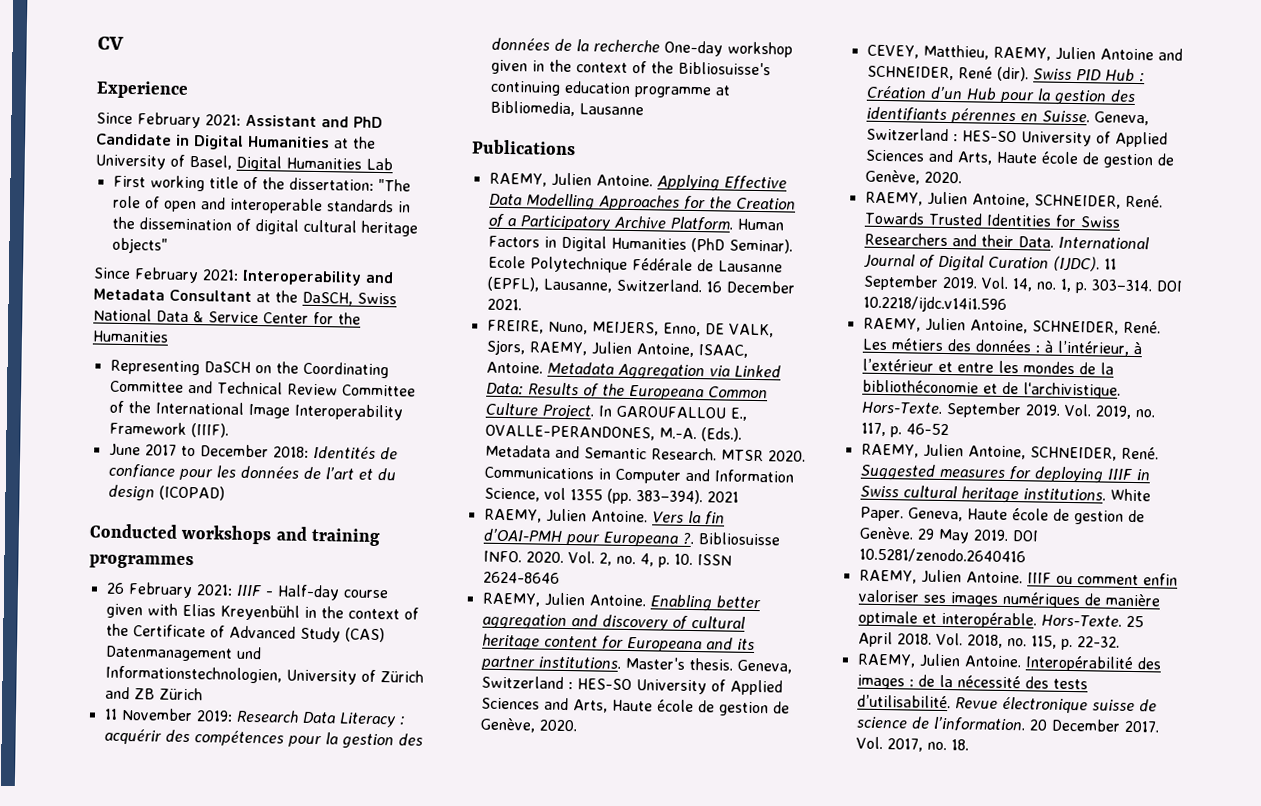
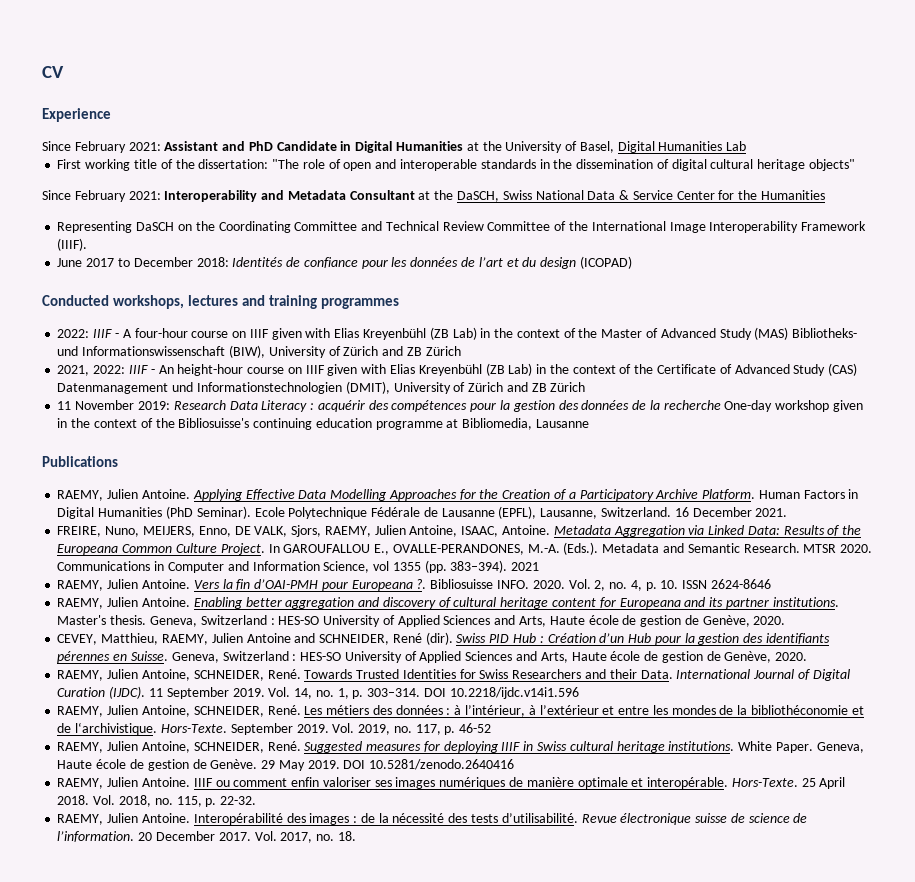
- Conducted workshops and training programmes
+ Conducted workshops, lectures and training programmes
- 26 February 2021: IIIF - Half-day course given with Elias Kreyenbühl in the context of the Certificate of Advanced Study (CAS) Datenmanagement und Informationstechnologien, University of Zürich and ZB Zürich
+ 2022: IIIF - A four-hour course on IIIF given with Elias Kreyenbühl (ZB Lab) in the context of the Master of Advanced Study (MAS) Bibliotheks- und Informationswissenschaft (BIW), University of Zürich and ZB Zürich
+ 2021, 2022: IIIF - An height-hour course on IIIF given with Elias Kreyenbühl (ZB Lab) in the context of the Certificate of Advanced Study (CAS) Datenmanagement und Informationstechnologien (DMIT), University of Zürich and ZB Zürich

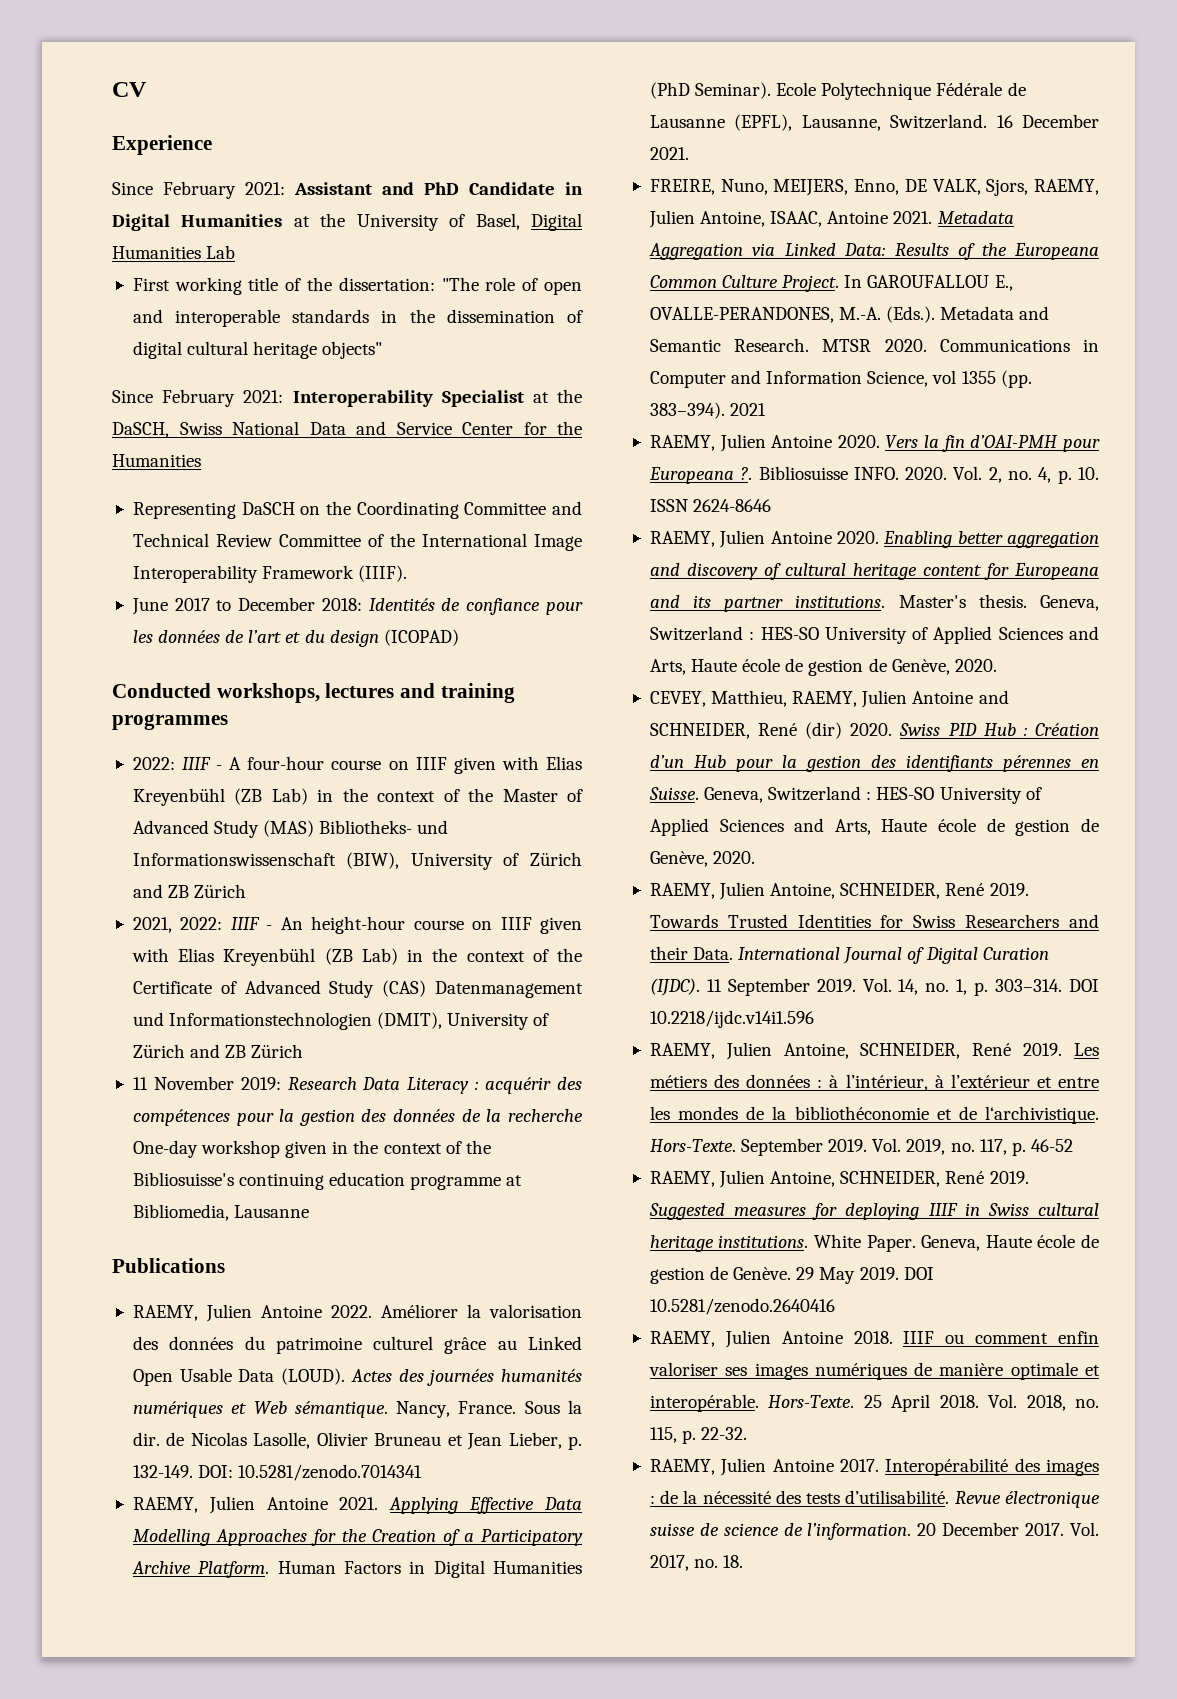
- Since February 2021: Interoperability and Metadata Consultant at the DaSCH, Swiss National Data & Service Center for the Humanities
+ Since February 2021: Interoperability Specialist at the DaSCH, Swiss National Data and Service Center for the Humanities
  Publications
- RAEMY, Julien Antoine.
+ RAEMY, Julien Antoine 2022. Améliorer la valorisation des données du patrimoine culturel grâce au Linked Open Usable Data (LOUD). Actes des journées humanités numériques et Web sémantique. Nancy, France. Sous la dir. de Nicolas Lasolle, Olivier Bruneau et Jean Lieber, p. 132-149. DOI: 10.5281/zenodo.7014341
+ RAEMY, Julien Antoine 2021.
- FREIRE, Nuno, MEIJERS, Enno, DE VALK, Sjors, RAEMY, Julien Antoine, ISAAC, Antoine.
+ FREIRE, Nuno, MEIJERS, Enno, DE VALK, Sjors, RAEMY, Julien Antoine, ISAAC, Antoine 2021.
  2021
- RAEMY, Julien Antoine.
+ RAEMY, Julien Antoine 2020.
  Vol. 2, no. 4, p. 10. ISSN 2624-8646
- RAEMY, Julien Antoine.
+ RAEMY, Julien Antoine 2020.
- CEVEY, Matthieu, RAEMY, Julien Antoine and SCHNEIDER, René (dir).
+ CEVEY, Matthieu, RAEMY, Julien Antoine and SCHNEIDER, René (dir) 2020.
  Swiss PID Hub : Création d’un Hub pour la gestion des identifiants pérennes en Suisse. Geneva, Switzerland : HES-SO University of Applied Sciences and Arts, Haute école de gestion de Genève, 2020.
- RAEMY, Julien Antoine, SCHNEIDER, René.
+ RAEMY, Julien Antoine, SCHNEIDER, René 2019.
  DOI 10.2218/ijdc.v14i1.596
- RAEMY, Julien Antoine, SCHNEIDER, René.
+ RAEMY, Julien Antoine, SCHNEIDER, René 2019.
  Vol. 2019, no. 117, p. 46-52
- RAEMY, Julien Antoine, SCHNEIDER, René.
+ RAEMY, Julien Antoine, SCHNEIDER, René 2019.
  DOI 10.5281/zenodo.2640416
- RAEMY, Julien Antoine.
+ RAEMY, Julien Antoine 2018.
  Vol. 2018, no. 115, p. 22-32.
- RAEMY, Julien Antoine.
+ RAEMY, Julien Antoine 2017.

